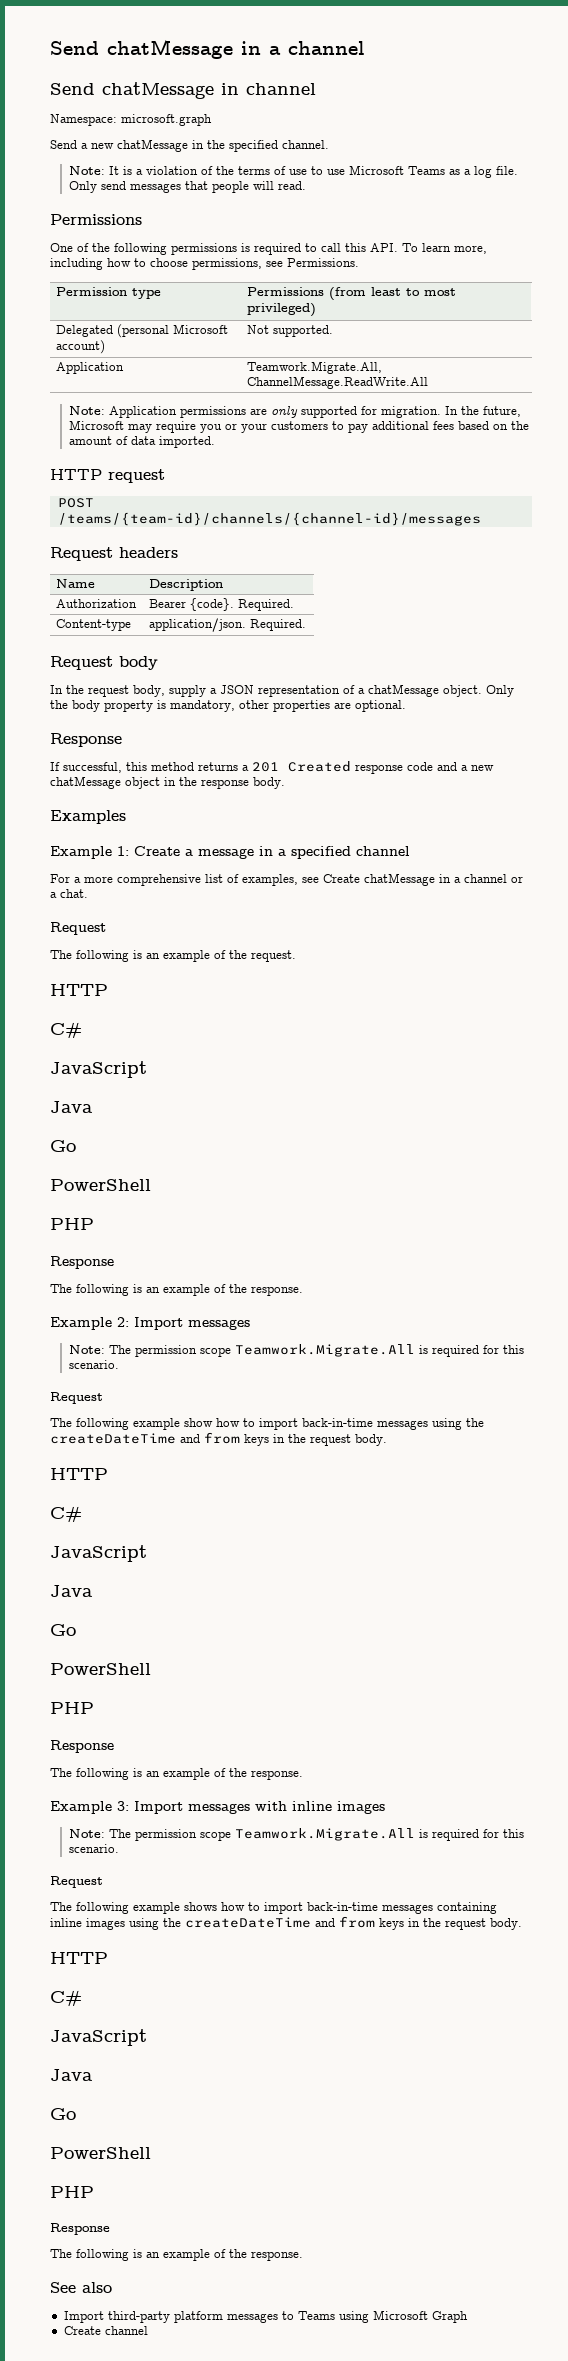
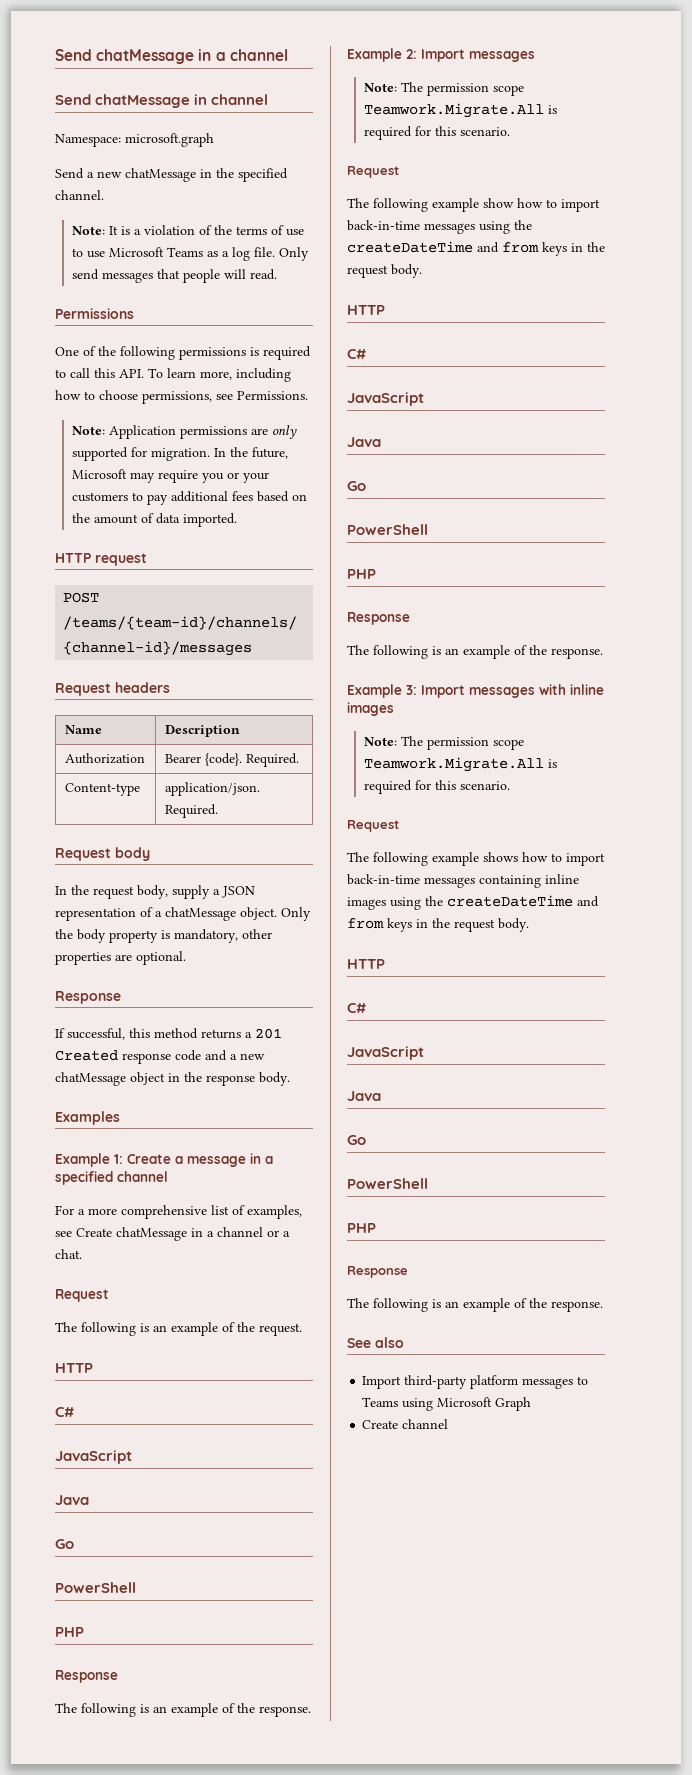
- Permission type | Permissions (from least to most privileged)
- Delegated (personal Microsoft account) | Not supported.
- Application | Teamwork.Migrate.All, ChannelMessage.ReadWrite.All

